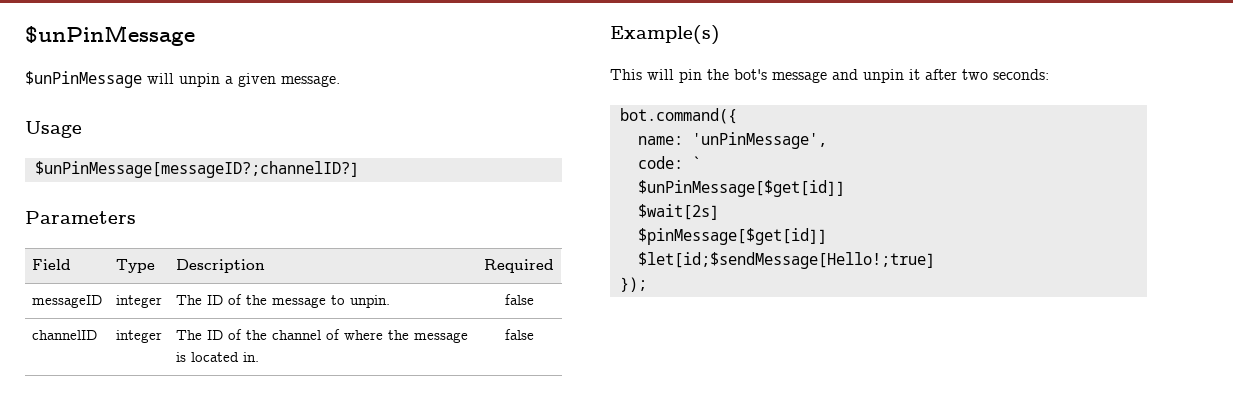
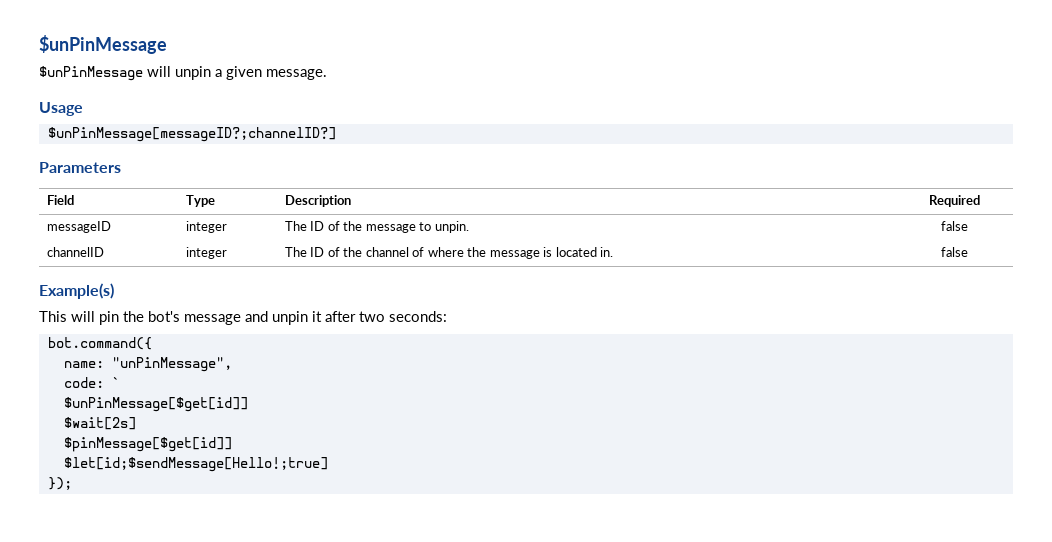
- name: 'unPinMessage',
+ name: "unPinMessage",

